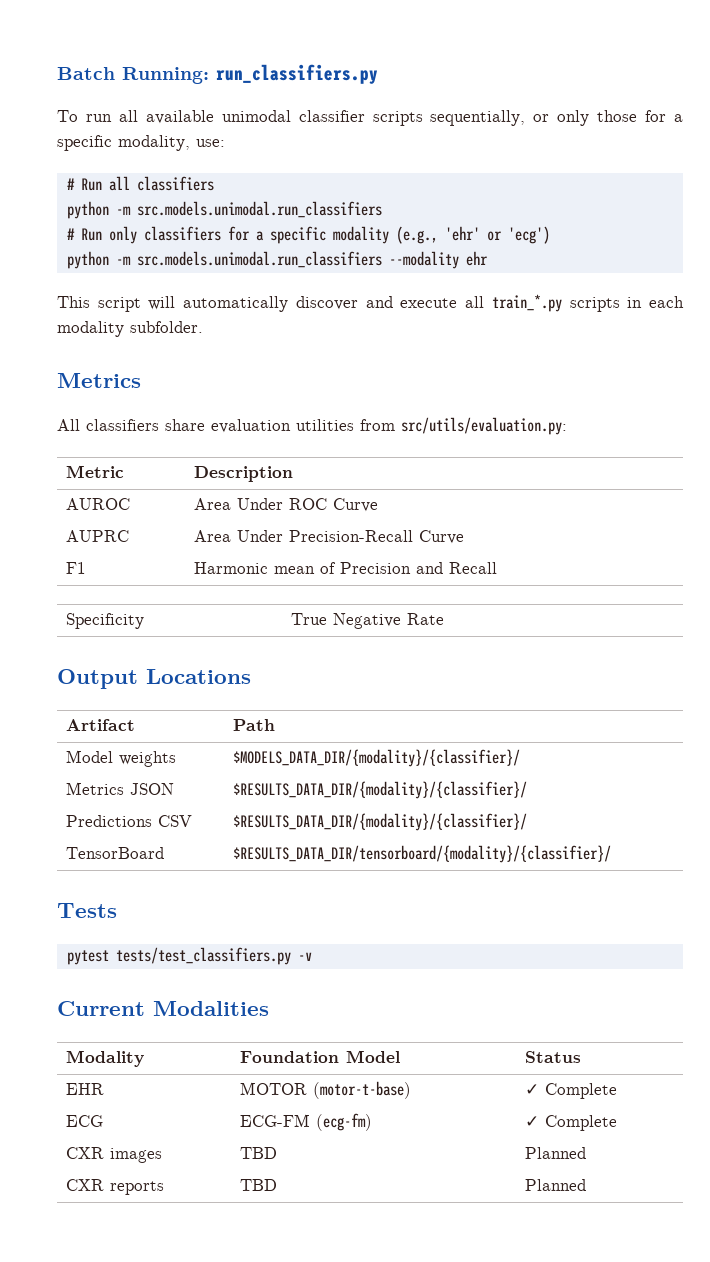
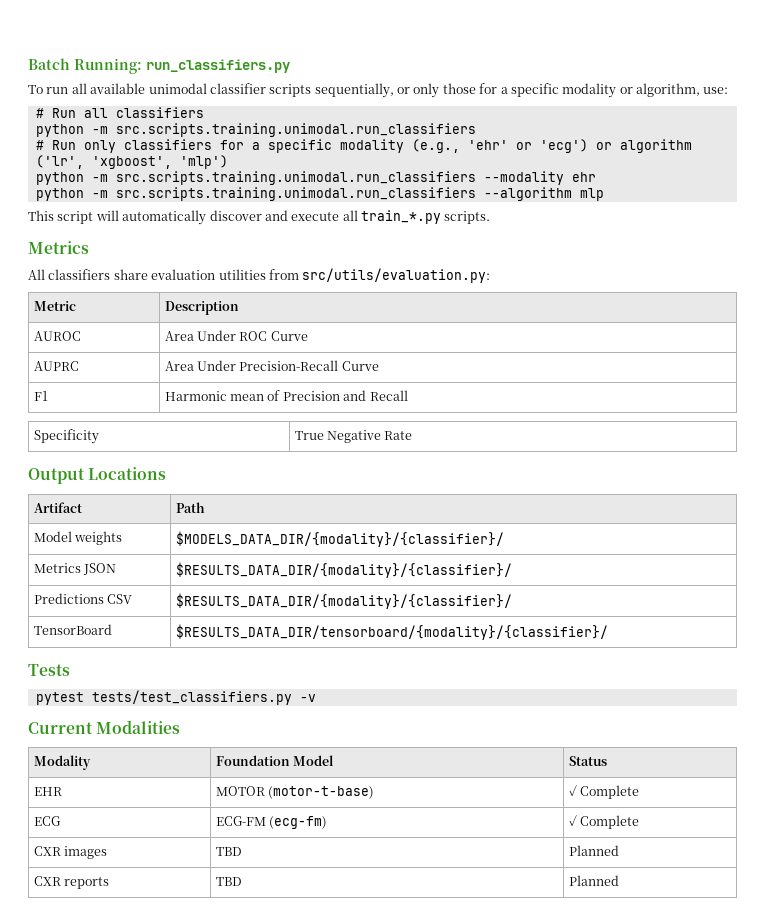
- To run all available unimodal classifier scripts sequentially, or only those for a specific modality, use:
+ To run all available unimodal classifier scripts sequentially, or only those for a specific modality or algorithm, use:
  # Run all classifiers
- python -m src.models.unimodal.run_classifiers
+ python -m src.scripts.training.unimodal.run_classifiers
- # Run only classifiers for a specific modality (e.g., 'ehr' or 'ecg')
- python -m src.models.unimodal.run_classifiers --modality ehr
+ # Run only classifiers for a specific modality (e.g., 'ehr' or 'ecg') or algorithm ('lr', 'xgboost', 'mlp')
+ python -m src.scripts.training.unimodal.run_classifiers --modality ehr
+ python -m src.scripts.training.unimodal.run_classifiers --algorithm mlp
- This script will automatically discover and execute all train_*.py scripts in each modality subfolder.
+ This script will automatically discover and execute all train_*.py scripts.

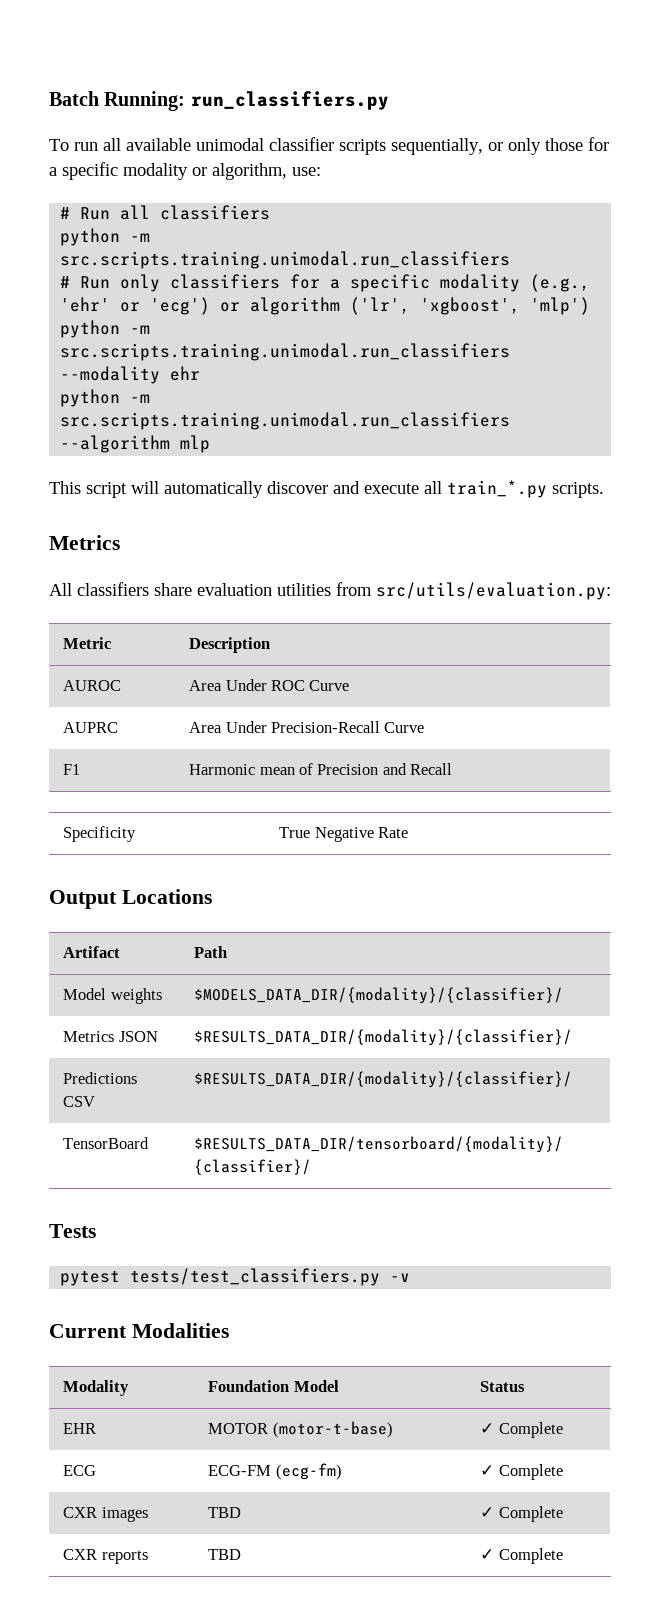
- CXR images | TBD | Planned
+ CXR images | TBD | ✓ Complete
- CXR reports | TBD | Planned
+ CXR reports | TBD | ✓ Complete

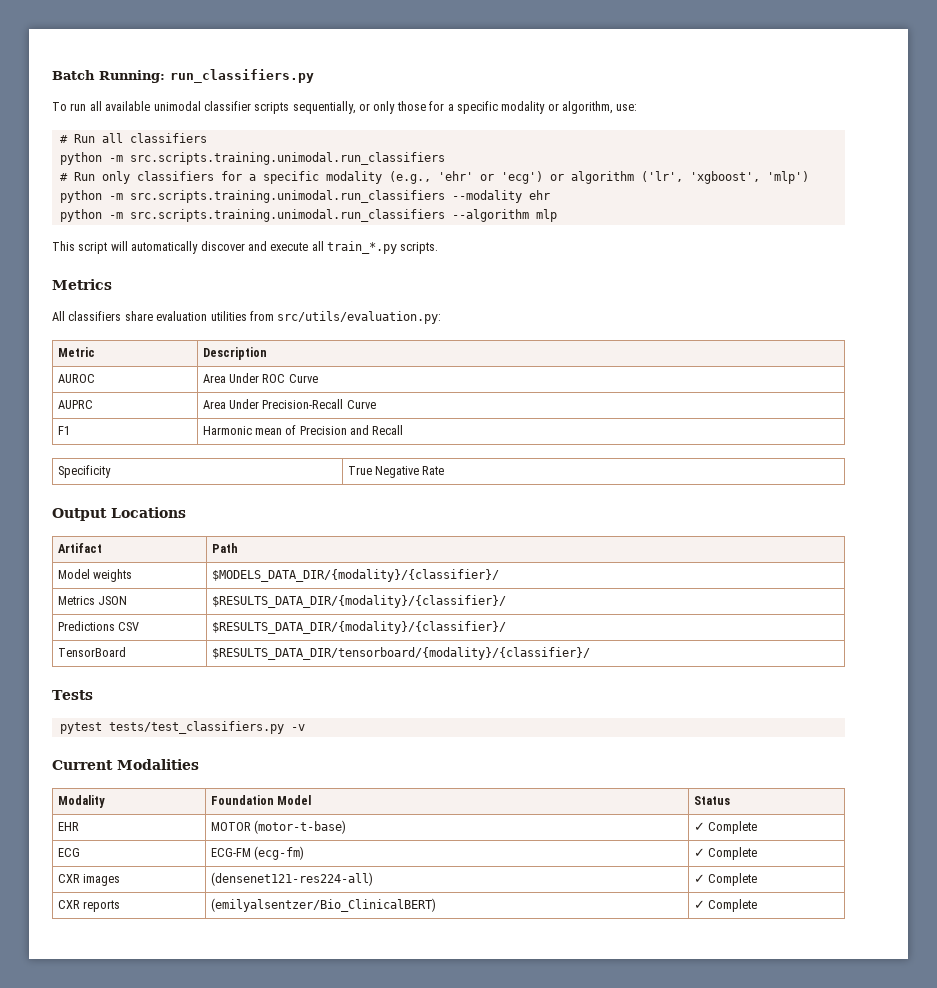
- CXR images | TBD | ✓ Complete
+ CXR images | (densenet121-res224-all) | ✓ Complete
- CXR reports | TBD | ✓ Complete
+ CXR reports | (emilyalsentzer/Bio_ClinicalBERT) | ✓ Complete

